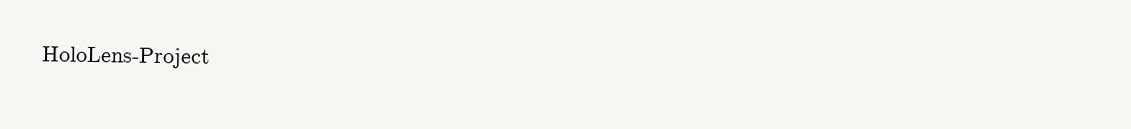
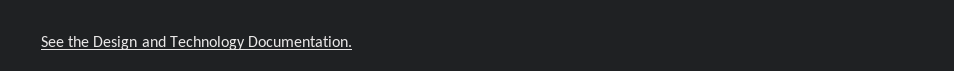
- HoloLens-Project
+ See the Design and Technology Documentation.

